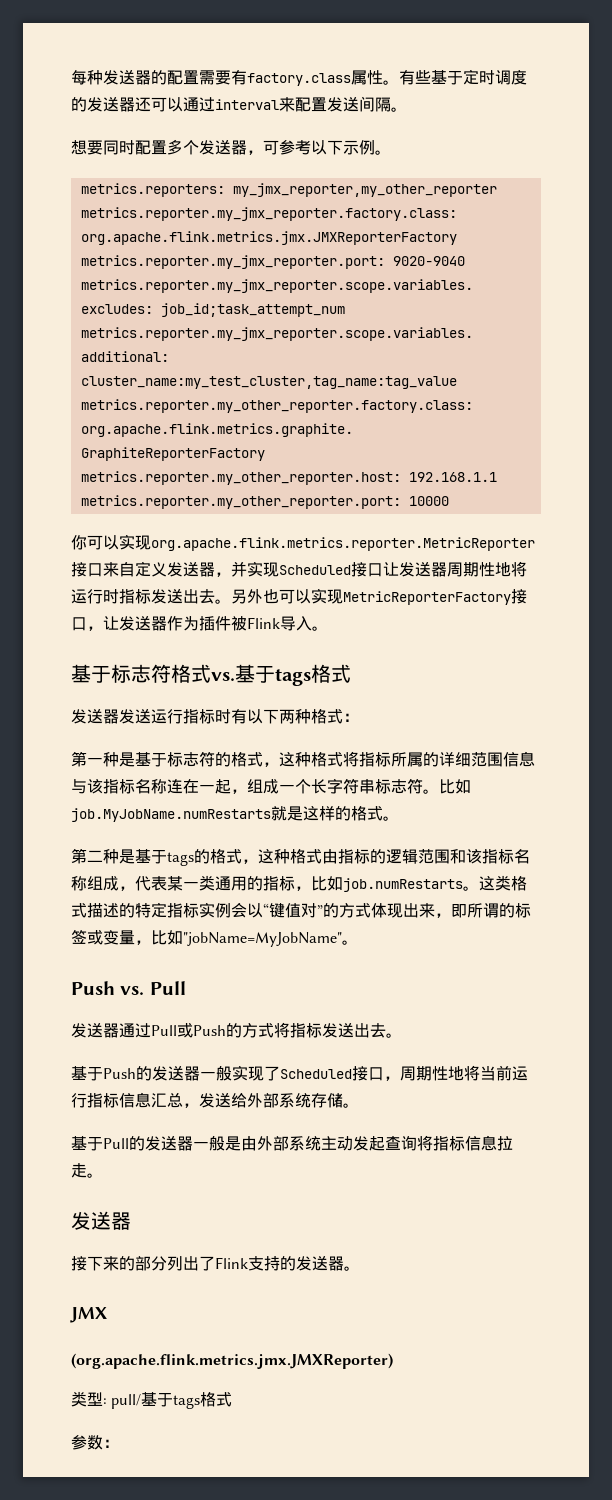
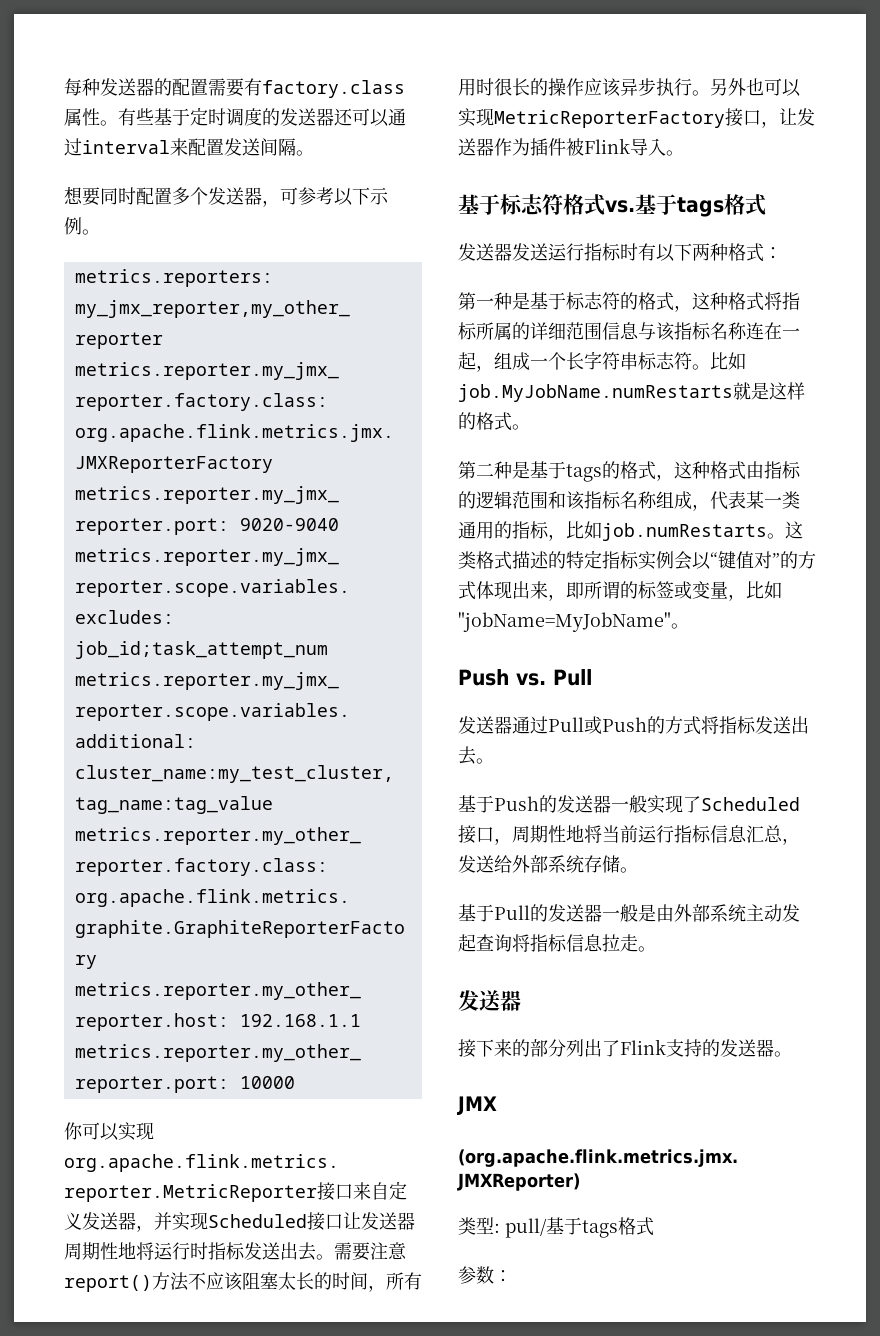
+ 需要注意report()方法不应该阻塞太长的时间，所有用时很长的操作应该异步执行。

